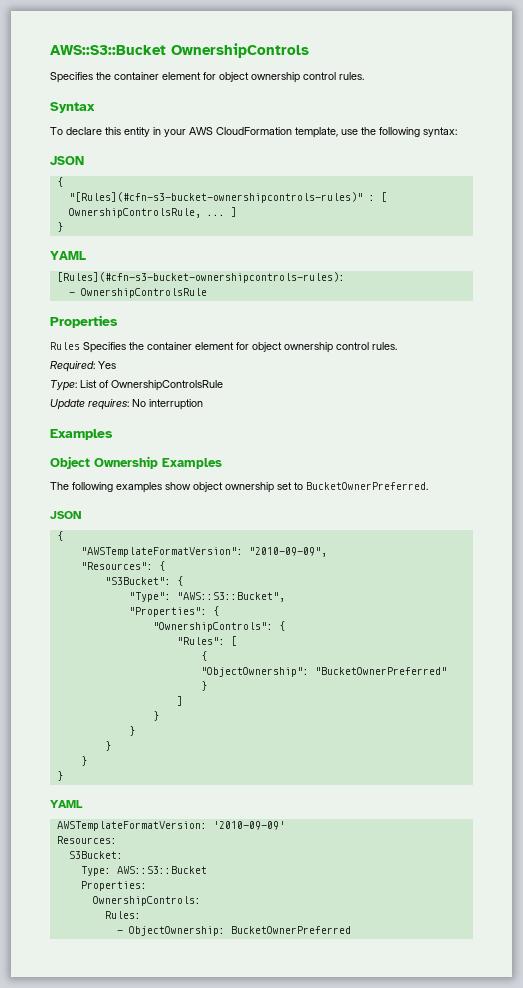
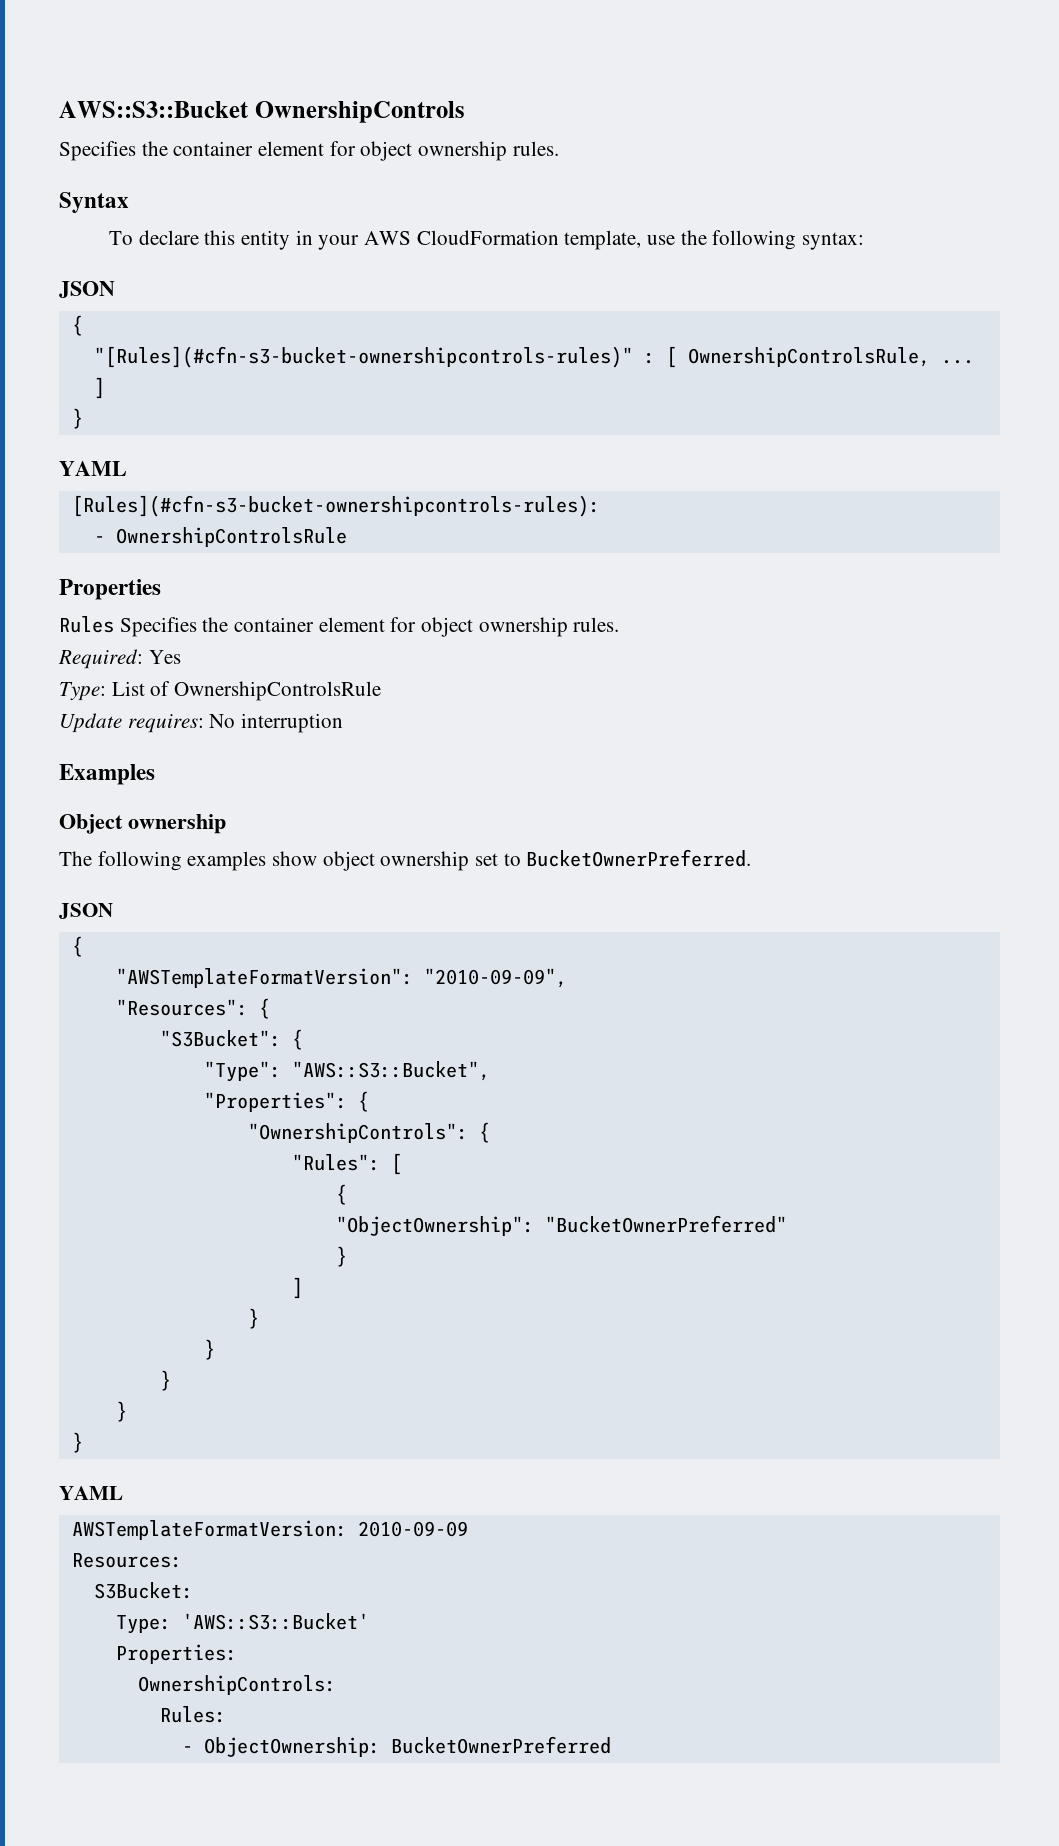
  AWS::S3::Bucket OwnershipControls
- Specifies the container element for object ownership control rules.
+ Specifies the container element for object ownership rules.
- Rules Specifies the container element for object ownership control rules.
+ Rules Specifies the container element for object ownership rules.
- Object Ownership Examples
+ Object ownership
- AWSTemplateFormatVersion: '2010-09-09'
+ AWSTemplateFormatVersion: 2010-09-09
- Type: AWS::S3::Bucket
+ Type: 'AWS::S3::Bucket'

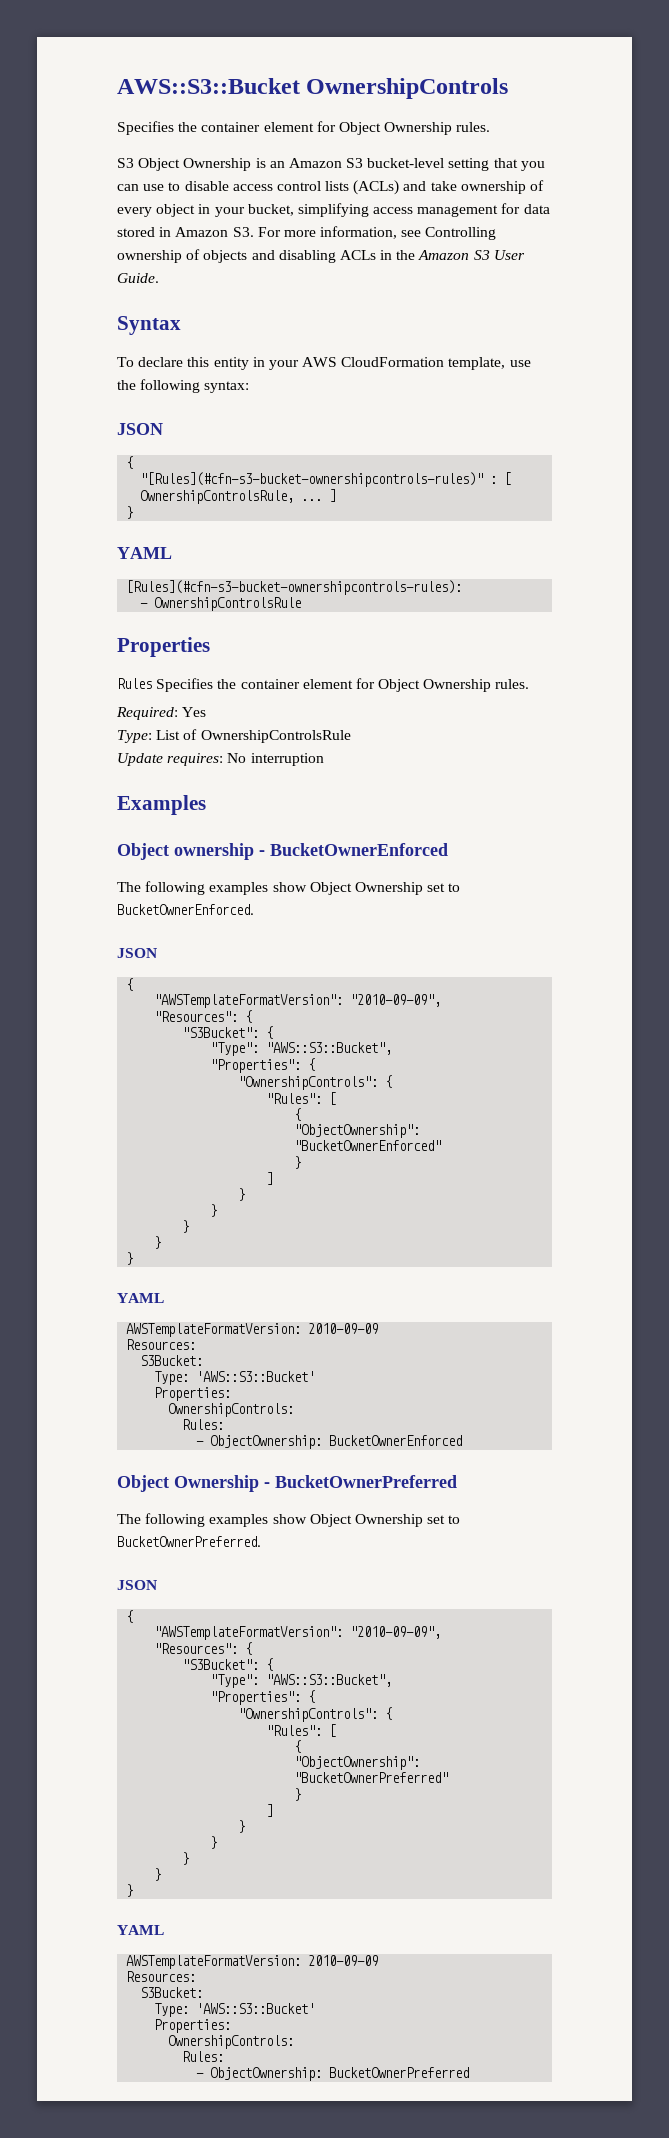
  AWS::S3::Bucket OwnershipControls
- Specifies the container element for object ownership rules.
+ Specifies the container element for Object Ownership rules.
+ S3 Object Ownership is an Amazon S3 bucket-level setting that you can use to disable access control lists (ACLs) and take ownership of every object in your bucket, simplifying access management for data stored in Amazon S3. For more information, see Controlling ownership of objects and disabling ACLs in the Amazon S3 User Guide.
- Rules Specifies the container element for object ownership rules.
+ Rules Specifies the container element for Object Ownership rules.
- Object ownership
- The following examples show object ownership set to BucketOwnerPreferred.
+ Object ownership - BucketOwnerEnforced
+ The following examples show Object Ownership set to BucketOwnerEnforced.
+ JSON
+ {
+ "AWSTemplateFormatVersion": "2010-09-09",
+ "Resources": {
+ "S3Bucket": {
+ "Type": "AWS::S3::Bucket",
+ "Properties": {
+ "OwnershipControls": {
+ "Rules": [
+ {
+ "ObjectOwnership": "BucketOwnerEnforced"
+ }
+ ]
+ }
+ }
+ }
+ }
+ }
+ YAML
+ AWSTemplateFormatVersion: 2010-09-09
+ Resources:
+ S3Bucket:
+ Type: 'AWS::S3::Bucket'
+ Properties:
+ OwnershipControls:
+ Rules:
+ - ObjectOwnership: BucketOwnerEnforced
+ Object Ownership - BucketOwnerPreferred
+ The following examples show Object Ownership set to BucketOwnerPreferred.

